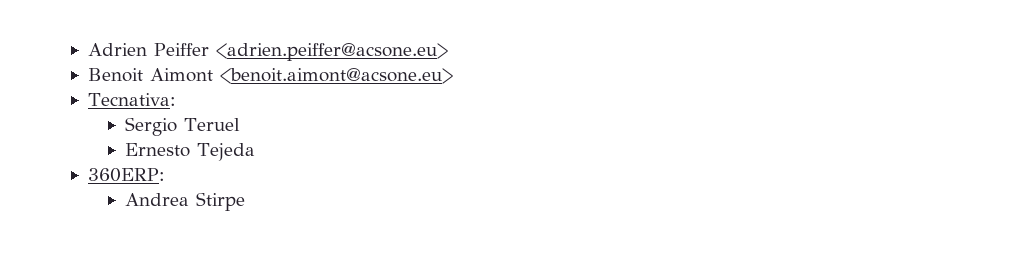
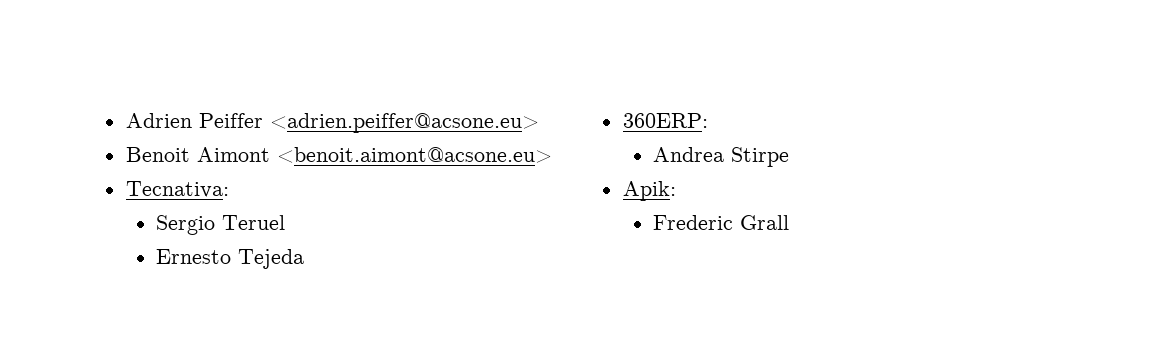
+ Apik:
+ Frederic Grall

